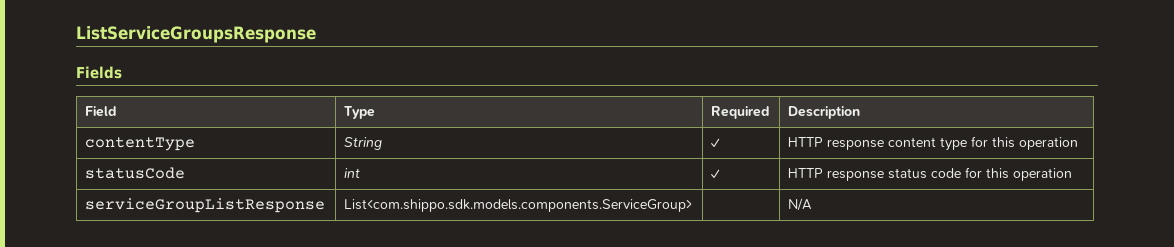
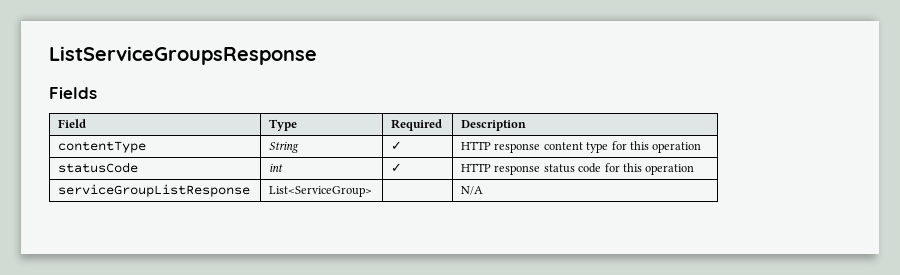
- serviceGroupListResponse | List<com.shippo.sdk.models.components.ServiceGroup> | | N/A
+ serviceGroupListResponse | List<ServiceGroup> | | N/A

